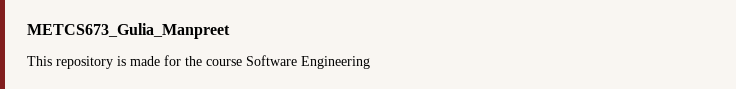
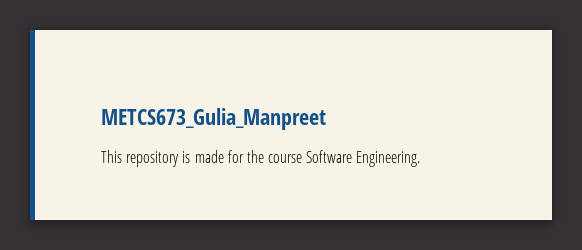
- This repository is made for the course Software Engineering
+ This repository is made for the course Software Engineering.

